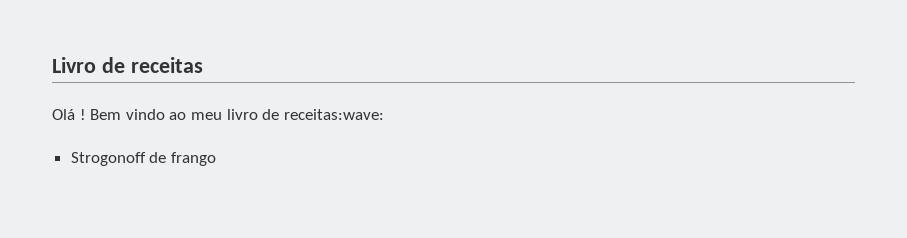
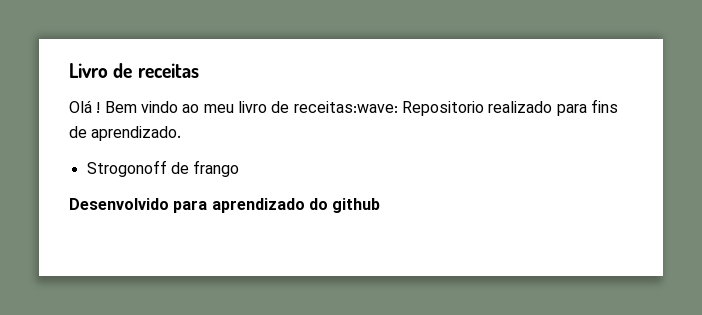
- Bem vindo ao meu livro de receitas:wave:
+ Bem vindo ao meu livro de receitas:wave: Repositorio realizado para fins de aprendizado.
  Strogonoff de frango
+ Desenvolvido para aprendizado do github

